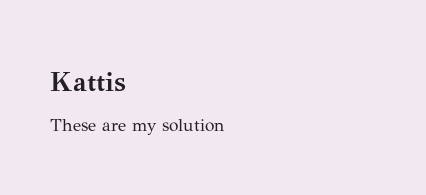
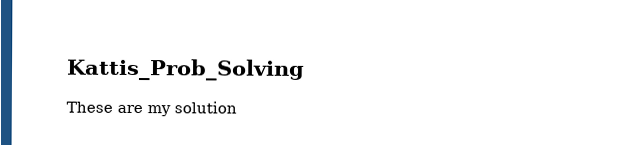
- Kattis
+ Kattis_Prob_Solving

